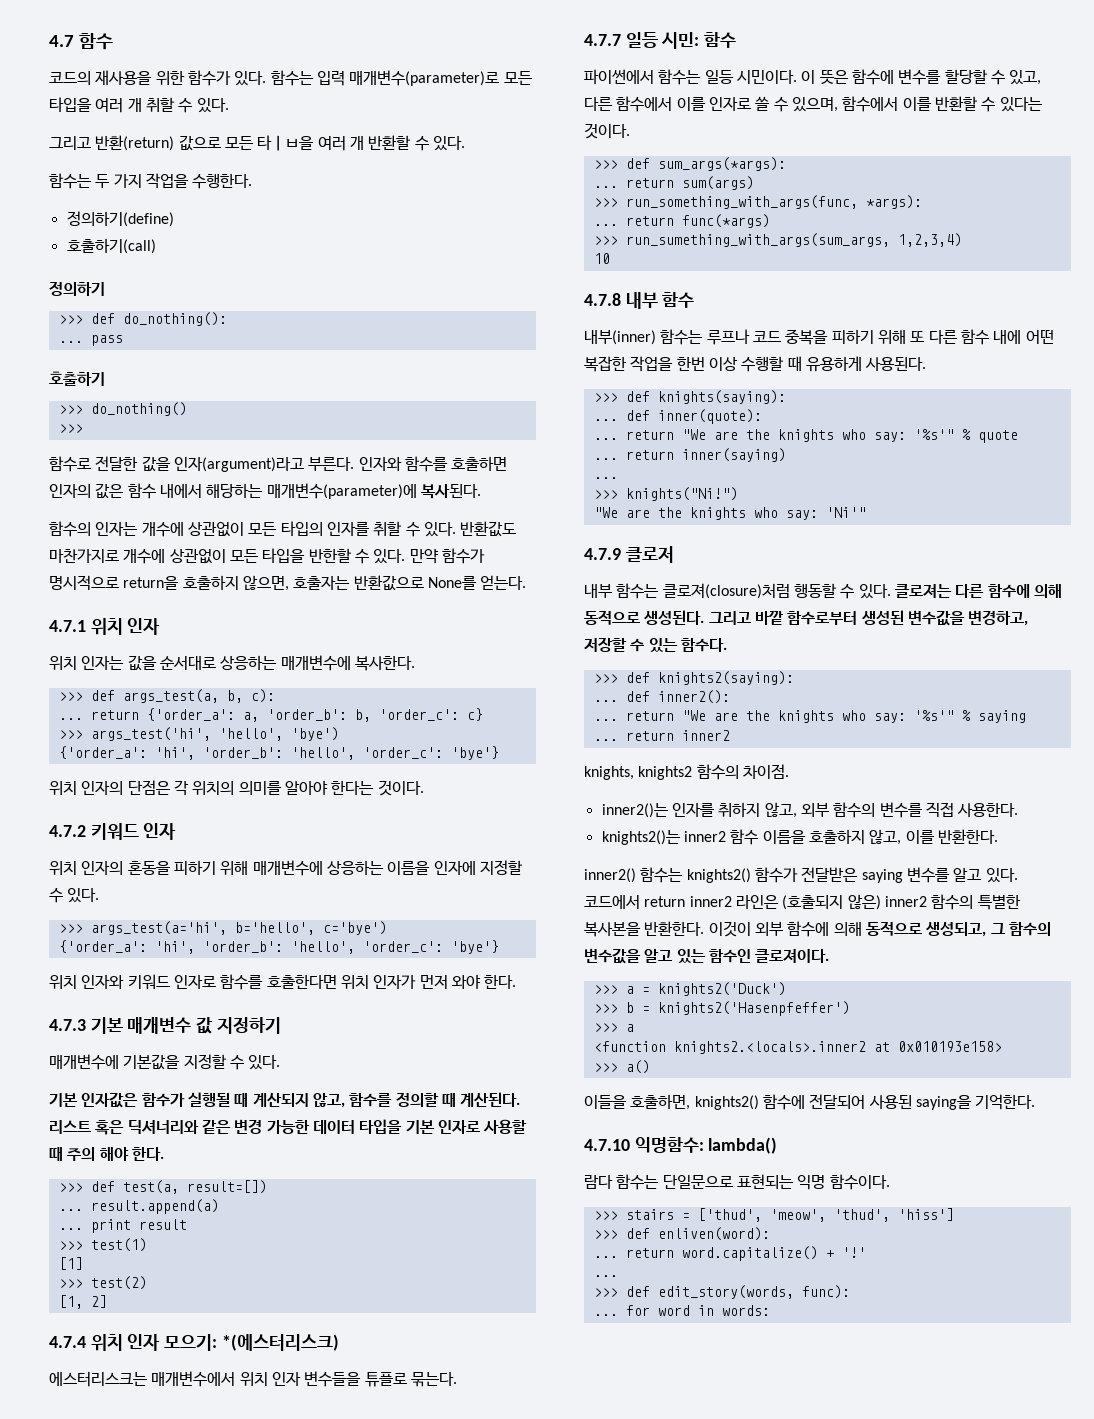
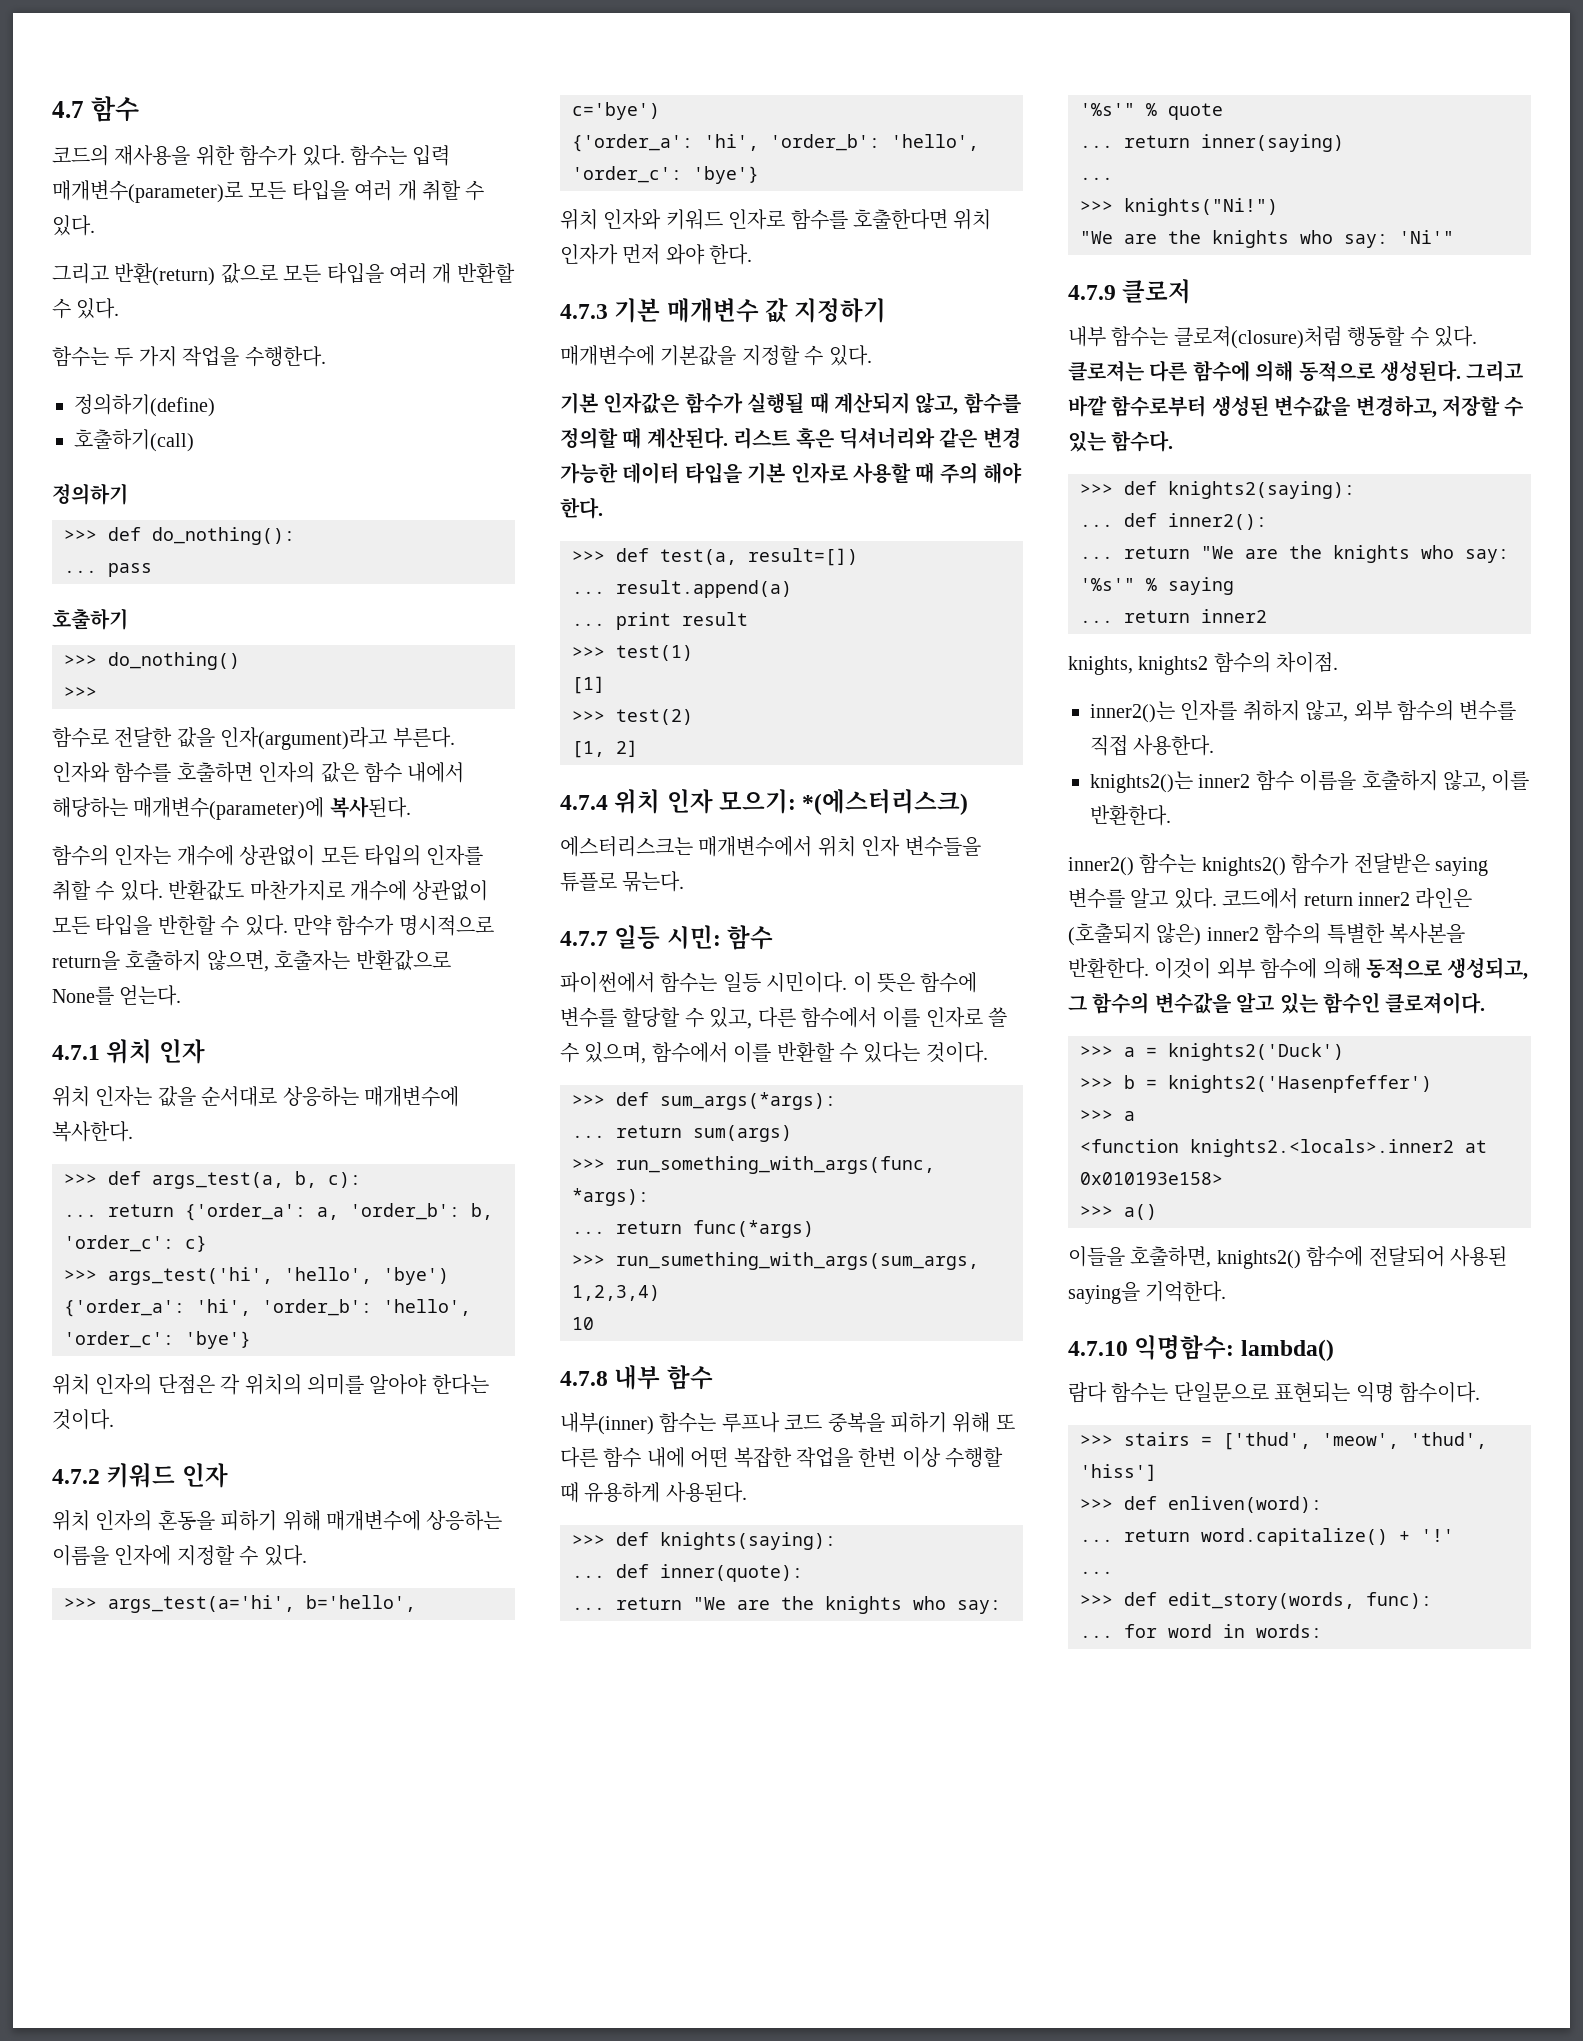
- 그리고 반환(return) 값으로 모든 타ㅣㅂ을 여러 개 반환할 수 있다.
+ 그리고 반환(return) 값으로 모든 타입을 여러 개 반환할 수 있다.

